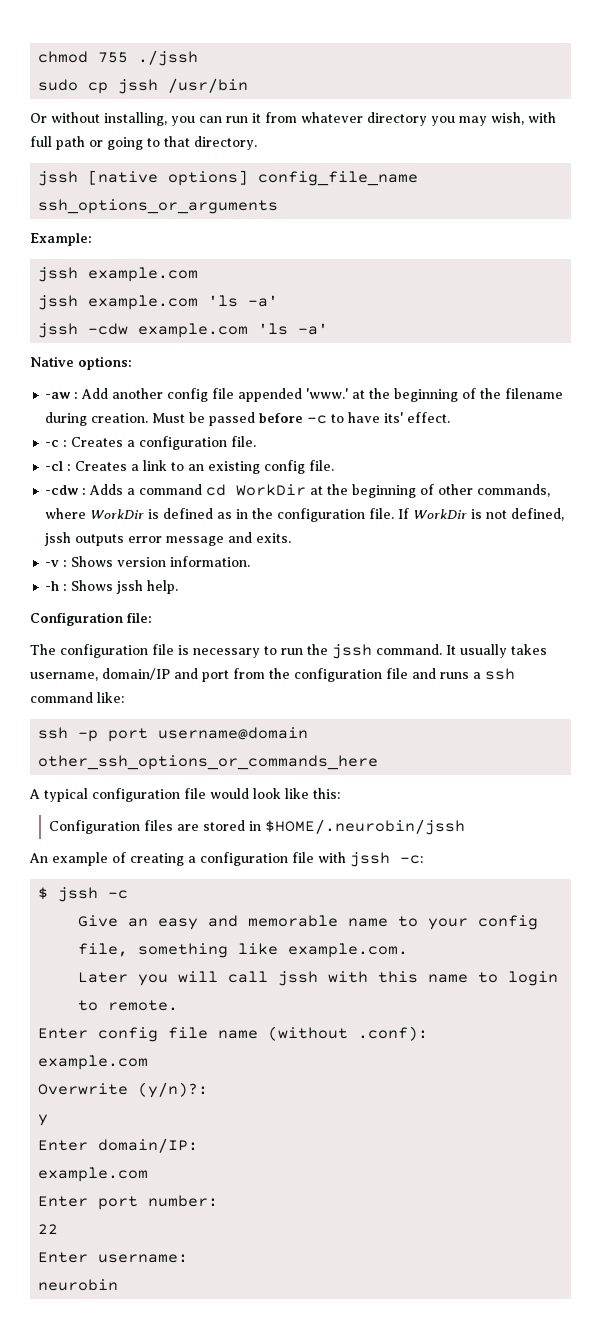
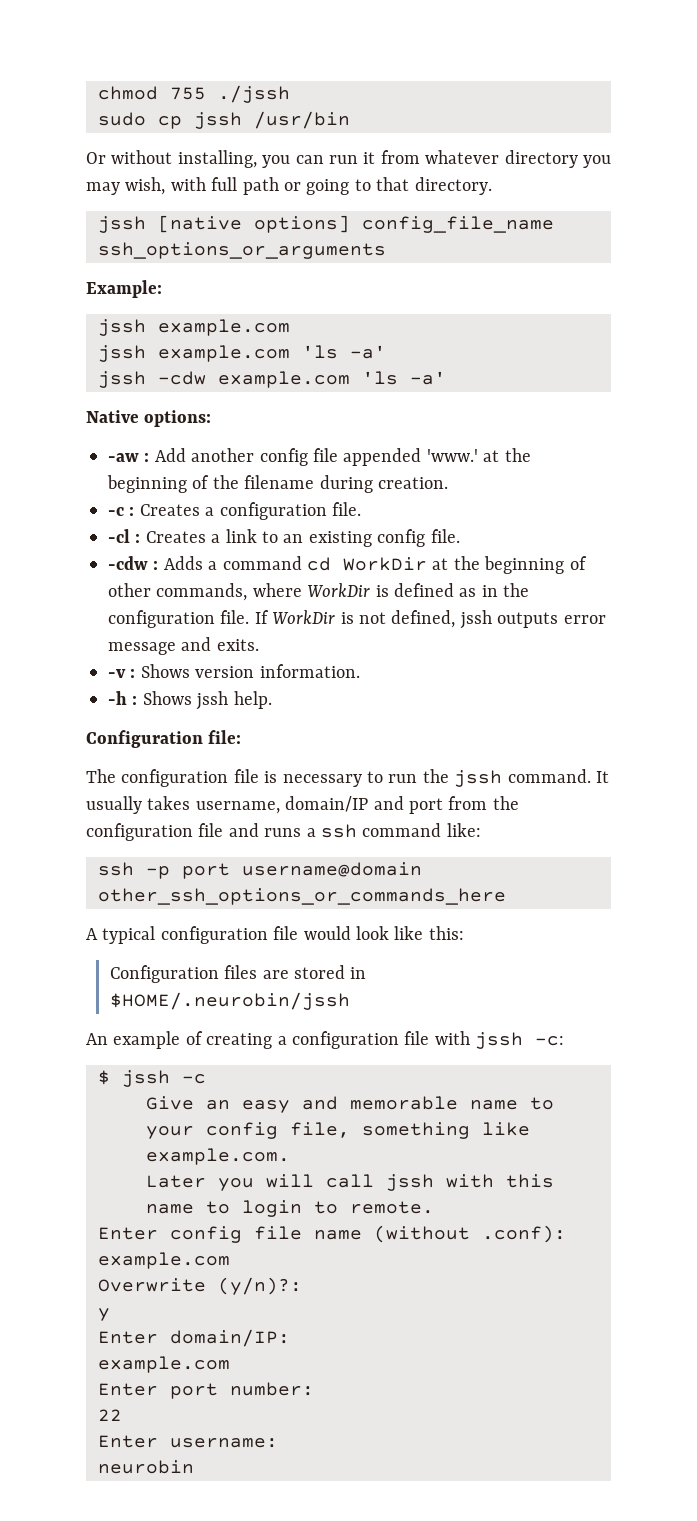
- Must be passed before -c to have its' effect.

